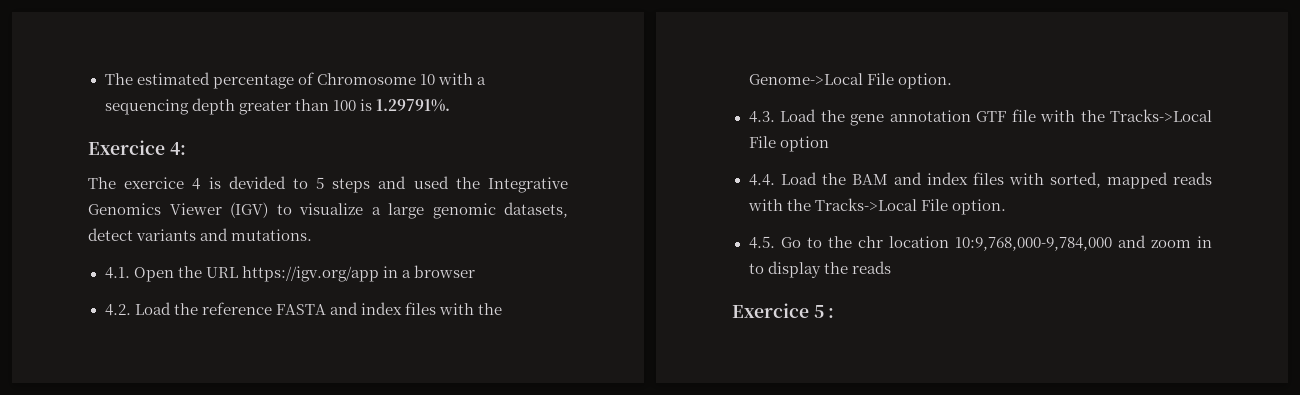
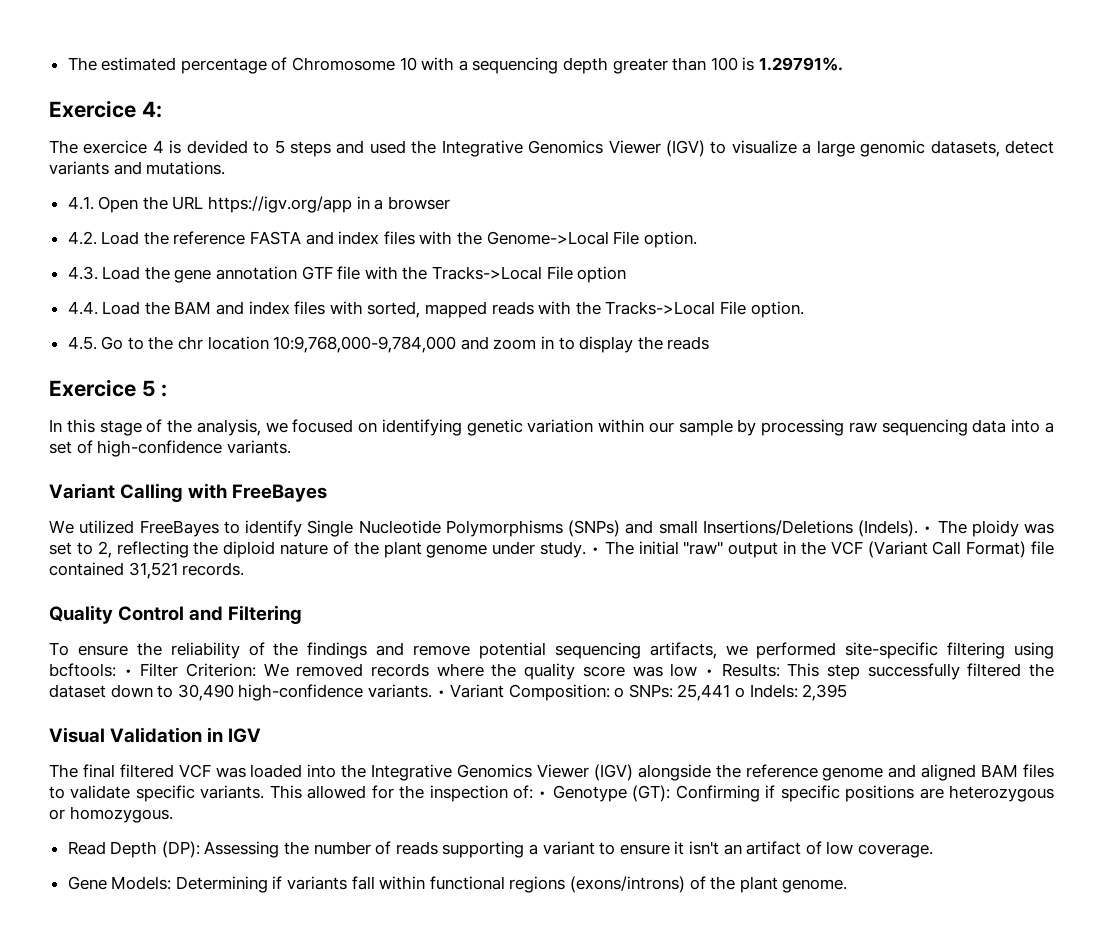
+ In this stage of the analysis, we focused on identifying genetic variation within our sample by processing raw sequencing data into a set of high-confidence variants.
+ Variant Calling with FreeBayes
+ We utilized FreeBayes to identify Single Nucleotide Polymorphisms (SNPs) and small Insertions/Deletions (Indels). • The ploidy was set to 2, reflecting the diploid nature of the plant genome under study. • The initial "raw" output in the VCF (Variant Call Format) file contained 31,521 records.
+ Quality Control and Filtering
+ To ensure the reliability of the findings and remove potential sequencing artifacts, we performed site-specific filtering using bcftools: • Filter Criterion: We removed records where the quality score was low • Results: This step successfully filtered the dataset down to 30,490 high-confidence variants. • Variant Composition: o SNPs: 25,441 o Indels: 2,395
+ Visual Validation in IGV
+ The final filtered VCF was loaded into the Integrative Genomics Viewer (IGV) alongside the reference genome and aligned BAM files to validate specific variants. This allowed for the inspection of: • Genotype (GT): Confirming if specific positions are heterozygous or homozygous.
+ Read Depth (DP): Assessing the number of reads supporting a variant to ensure it isn't an artifact of low coverage.
+ Gene Models: Determining if variants fall within functional regions (exons/introns) of the plant genome.

